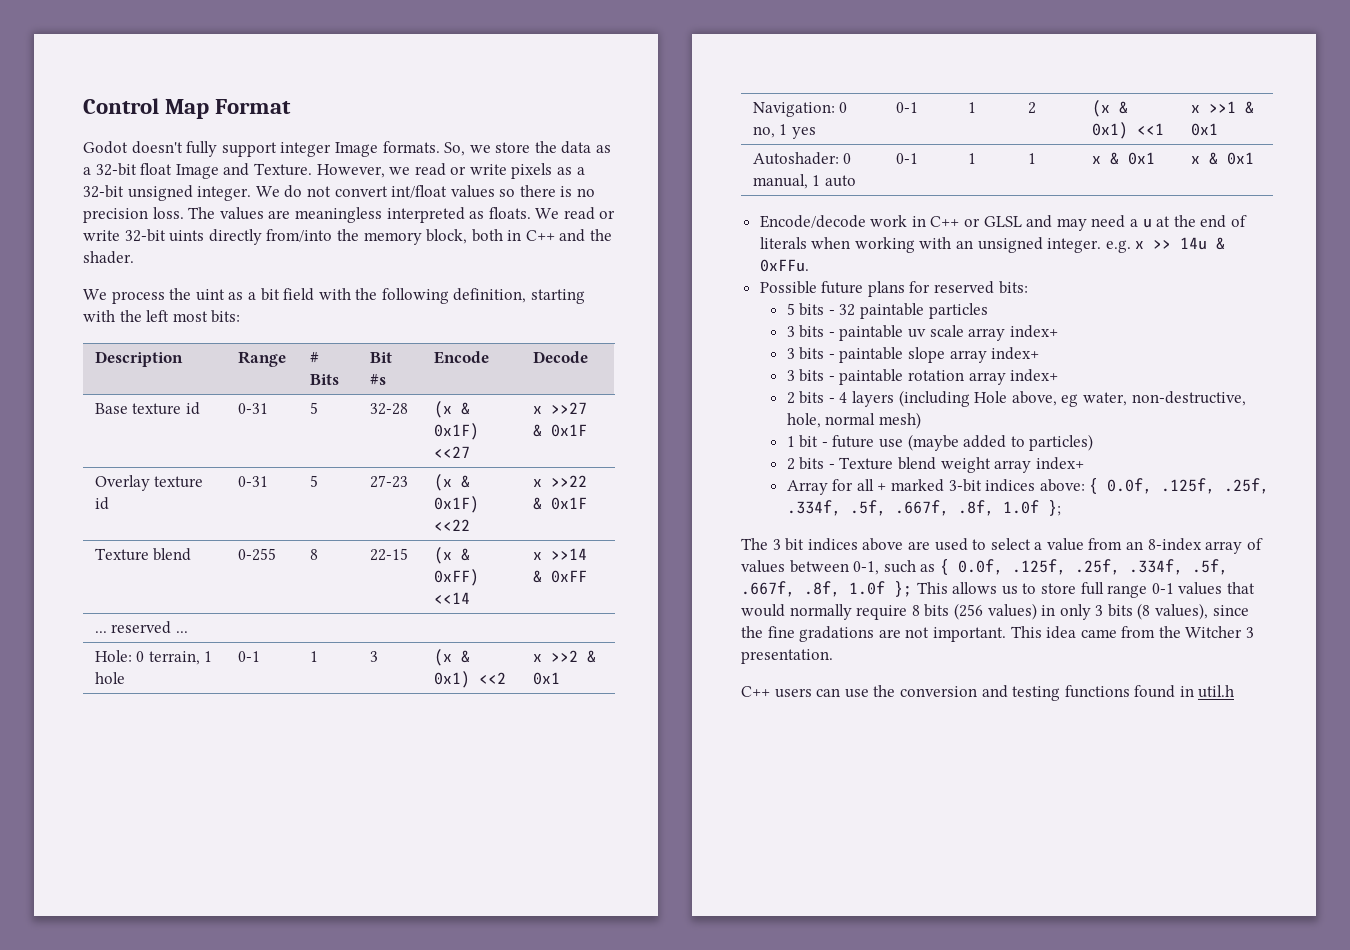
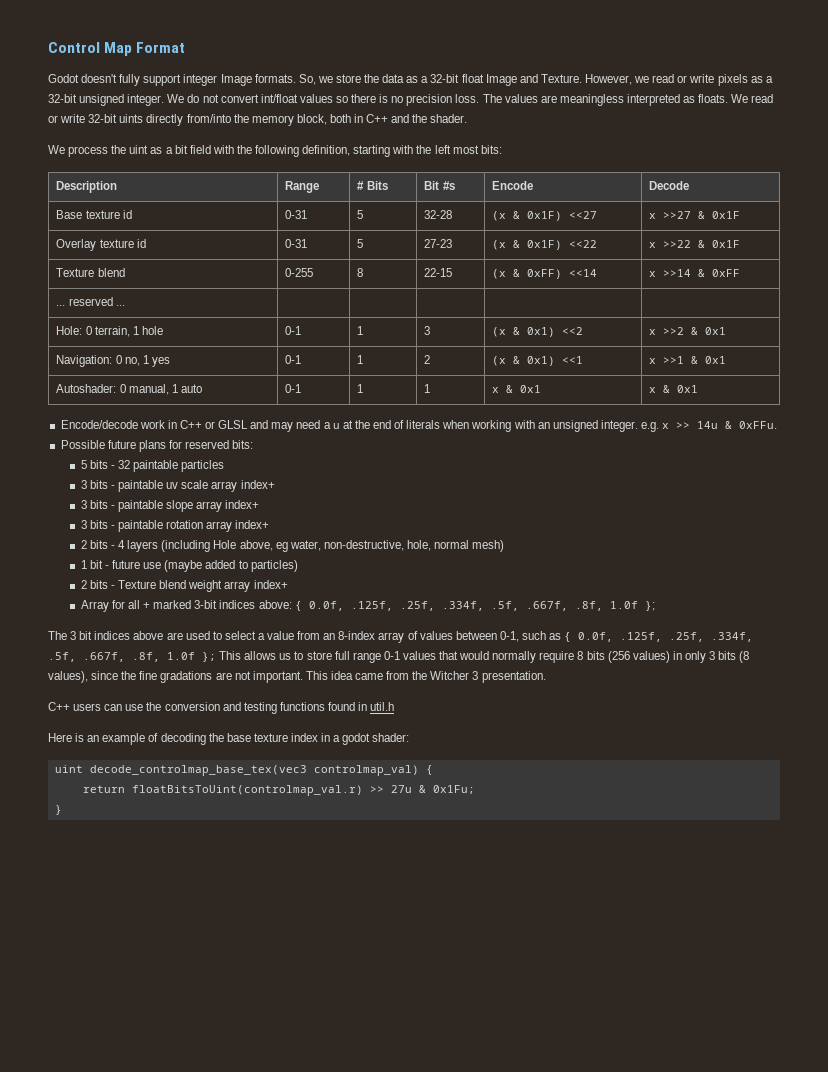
+ Here is an example of decoding the base texture index in a godot shader:
+ uint decode_controlmap_base_tex(vec3 controlmap_val) {
+ return floatBitsToUint(controlmap_val.r) >> 27u & 0x1Fu;
+ }

